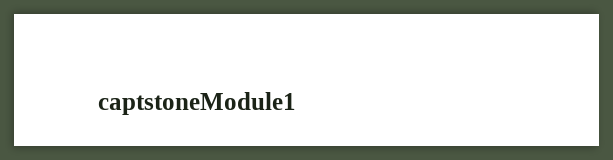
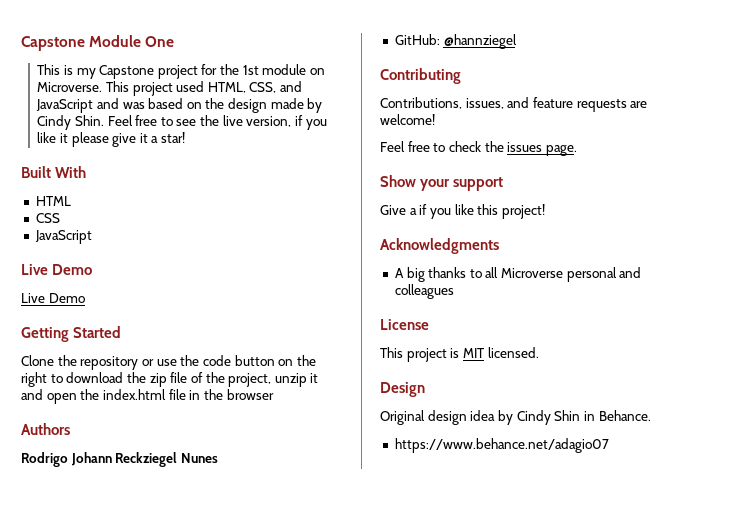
- captstoneModule1
+ Capstone Module One
+ This is my Capstone project for the 1st module on Microverse. This project used HTML, CSS, and JavaScript and was based on the design made by Cindy Shin. Feel free to see the live version, if you like it please give it a star!
+ Built With
+ HTML
+ CSS
+ JavaScript
+ Live Demo
+ Live Demo
+ Getting Started
+ Clone the repository or use the code button on the right to download the zip file of the project, unzip it and open the index.html file in the browser
+ Authors
+ Rodrigo Johann Reckziegel Nunes
+ GitHub: @hannziegel
+ Contributing
+ Contributions, issues, and feature requests are welcome!
+ Feel free to check the issues page.
+ Show your support
+ Give a if you like this project!
+ Acknowledgments
+ A big thanks to all Microverse personal and colleagues
+ License
+ This project is MIT licensed.
+ Design
+ Original design idea by Cindy Shin in Behance.
+ https://www.behance.net/adagio07

